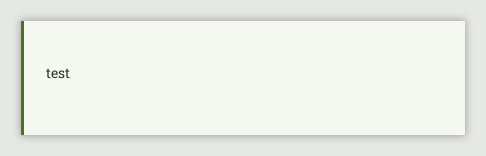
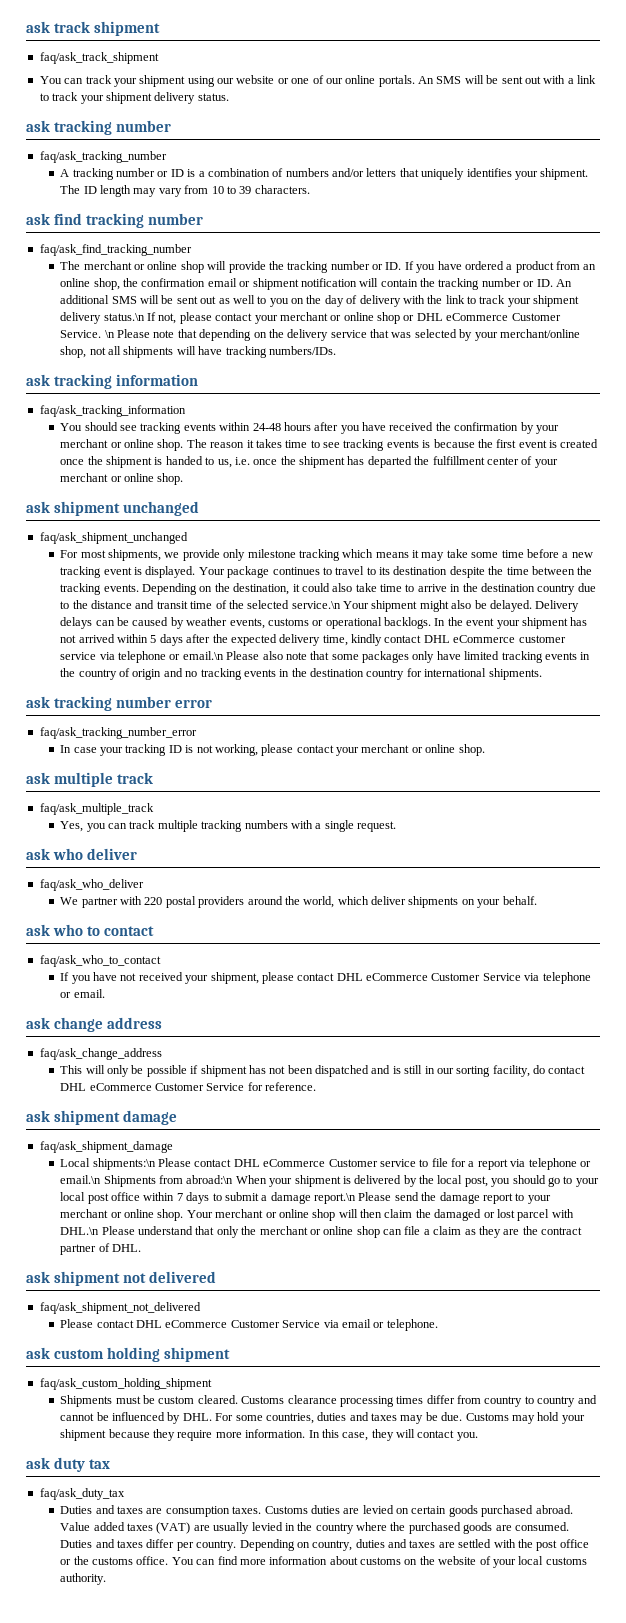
- test
+ ask track shipment
+ faq/ask_track_shipment
+ You can track your shipment using our website or one of our online portals. An SMS will be sent out with a link to track your shipment delivery status.
+ ask tracking number
+ faq/ask_tracking_number
+ A tracking number or ID is a combination of numbers and/or letters that uniquely identifies your shipment. The ID length may vary from 10 to 39 characters.
+ ask find tracking number
+ faq/ask_find_tracking_number
+ The merchant or online shop will provide the tracking number or ID. If you have ordered a product from an online shop, the confirmation email or shipment notification will contain the tracking number or ID. An additional SMS will be sent out as well to you on the day of delivery with the link to track your shipment delivery status.\n If not, please contact your merchant or online shop or DHL eCommerce Customer Service. \n Please note that depending on the delivery service that was selected by your merchant/online shop, not all shipments will have tracking numbers/IDs.
+ ask tracking information
+ faq/ask_tracking_information
+ You should see tracking events within 24-48 hours after you have received the confirmation by your merchant or online shop. The reason it takes time to see tracking events is because the first event is created once the shipment is handed to us, i.e. once the shipment has departed the fulfillment center of your merchant or online shop.
+ ask shipment unchanged
+ faq/ask_shipment_unchanged
+ For most shipments, we provide only milestone tracking which means it may take some time before a new tracking event is displayed. Your package continues to travel to its destination despite the time between the tracking events. Depending on the destination, it could also take time to arrive in the destination country due to the distance and transit time of the selected service.\n Your shipment might also be delayed. Delivery delays can be caused by weather events, customs or operational backlogs. In the event your shipment has not arrived within 5 days after the expected delivery time, kindly contact DHL eCommerce customer service via telephone or email.\n Please also note that some packages only have limited tracking events in the country of origin and no tracking events in the destination country for international shipments.
+ ask tracking number error
+ faq/ask_tracking_number_error
+ In case your tracking ID is not working, please contact your merchant or online shop.
+ ask multiple track
+ faq/ask_multiple_track
+ Yes, you can track multiple tracking numbers with a single request.
+ ask who deliver
+ faq/ask_who_deliver
+ We partner with 220 postal providers around the world, which deliver shipments on your behalf.
+ ask who to contact
+ faq/ask_who_to_contact
+ If you have not received your shipment, please contact DHL eCommerce Customer Service via telephone or email.
+ ask change address
+ faq/ask_change_address
+ This will only be possible if shipment has not been dispatched and is still in our sorting facility, do contact DHL eCommerce Customer Service for reference.
+ ask shipment damage
+ faq/ask_shipment_damage
+ Local shipments:\n Please contact DHL eCommerce Customer service to file for a report via telephone or email.\n Shipments from abroad:\n When your shipment is delivered by the local post, you should go to your local post office within 7 days to submit a damage report.\n Please send the damage report to your merchant or online shop. Your merchant or online shop will then claim the damaged or lost parcel with DHL.\n Please understand that only the merchant or online shop can file a claim as they are the contract partner of DHL.
+ ask shipment not delivered
+ faq/ask_shipment_not_delivered
+ Please contact DHL eCommerce Customer Service via email or telephone.
+ ask custom holding shipment
+ faq/ask_custom_holding_shipment
+ Shipments must be custom cleared. Customs clearance processing times differ from country to country and cannot be influenced by DHL. For some countries, duties and taxes may be due. Customs may hold your shipment because they require more information. In this case, they will contact you.
+ ask duty tax
+ faq/ask_duty_tax
+ Duties and taxes are consumption taxes. Customs duties are levied on certain goods purchased abroad. Value added taxes (VAT) are usually levied in the country where the purchased goods are consumed. Duties and taxes differ per country. Depending on country, duties and taxes are settled with the post office or the customs office. You can find more information about customs on the website of your local customs authority.

